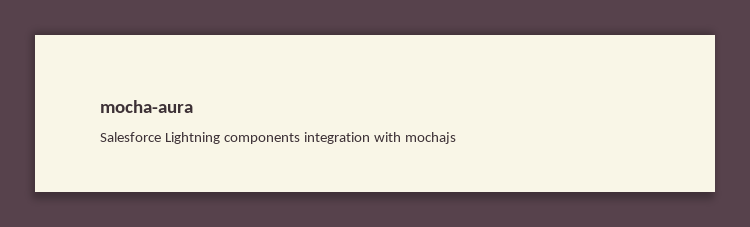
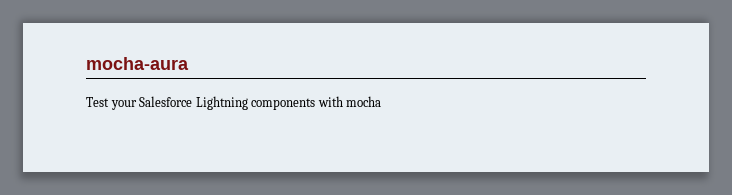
- Salesforce Lightning components integration with mochajs
+ Test your Salesforce Lightning components with mocha

